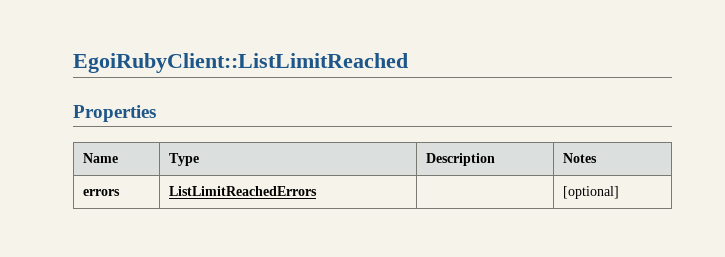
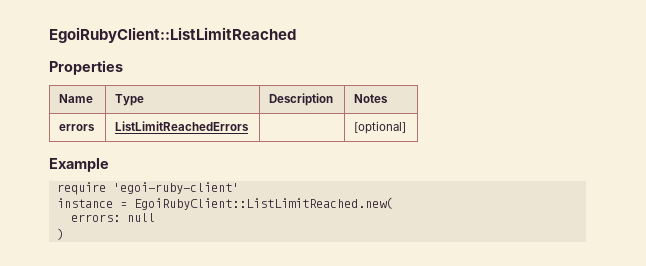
+ Example
+ require 'egoi-ruby-client'
+ instance = EgoiRubyClient::ListLimitReached.new(
+ errors: null
+ )

